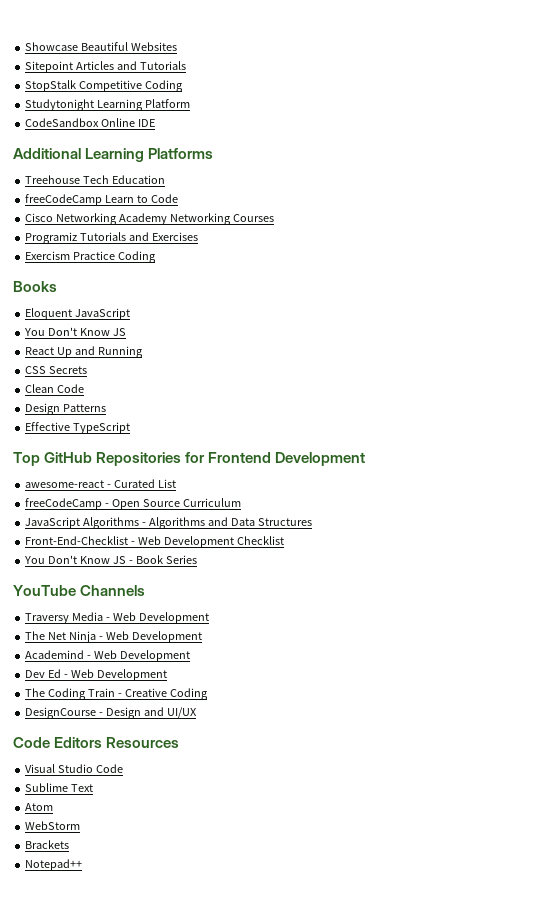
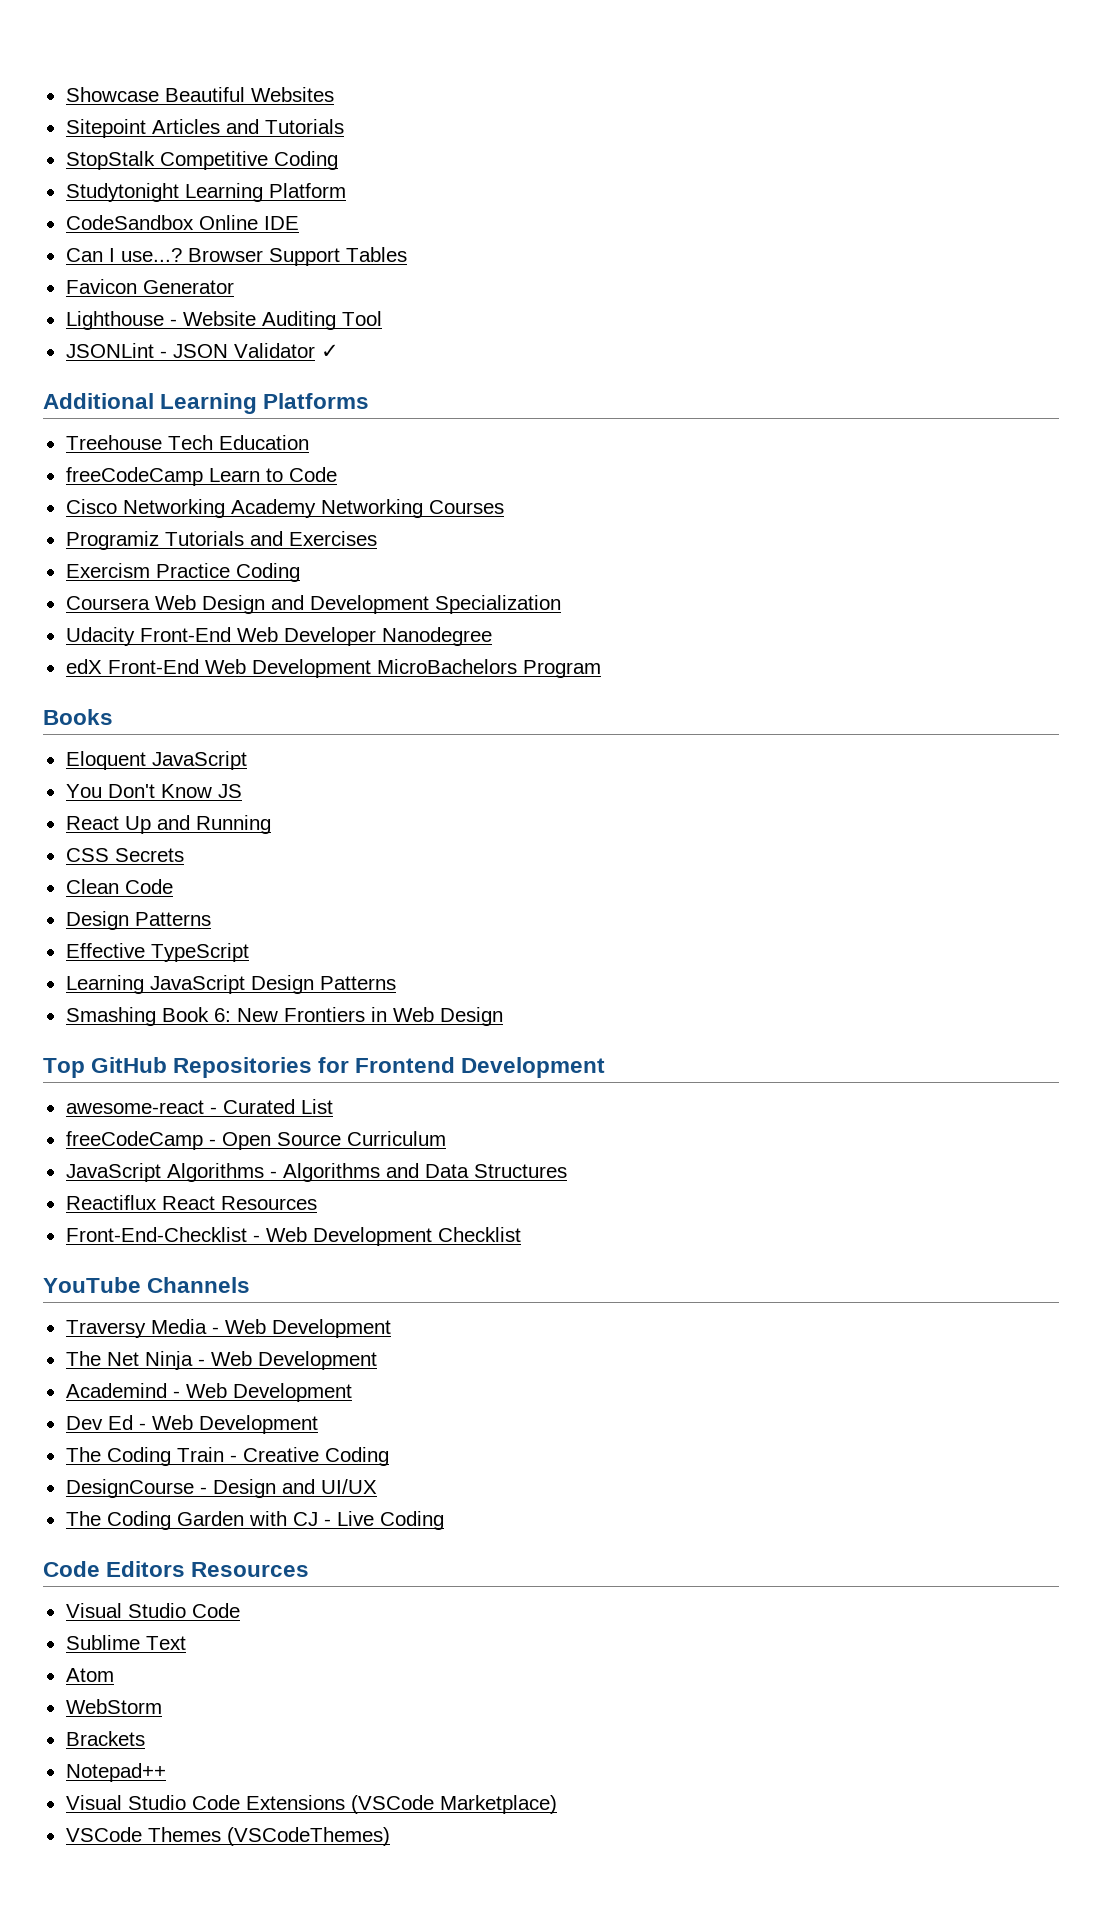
+ Can I use...? Browser Support Tables
+ Favicon Generator
+ Lighthouse - Website Auditing Tool
+ JSONLint - JSON Validator ✓
+ Coursera Web Design and Development Specialization
+ Udacity Front-End Web Developer Nanodegree
+ edX Front-End Web Development MicroBachelors Program
+ Learning JavaScript Design Patterns
+ Smashing Book 6: New Frontiers in Web Design
+ Reactiflux React Resources
- You Don't Know JS - Book Series
+ The Coding Garden with CJ - Live Coding
+ Visual Studio Code Extensions (VSCode Marketplace)
+ VSCode Themes (VSCodeThemes)

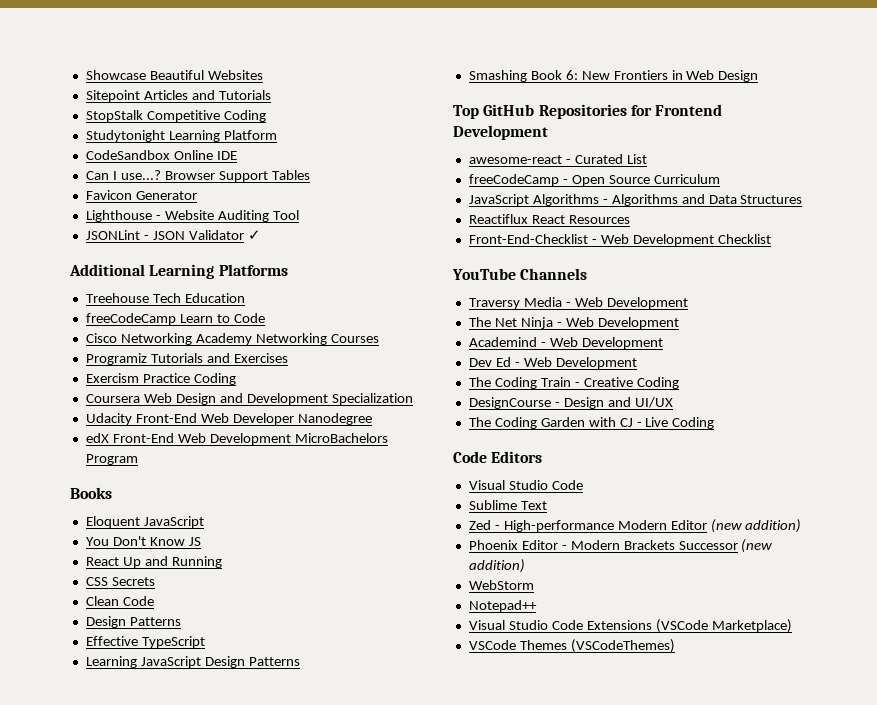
- Code Editors Resources
+ Code Editors
- Atom
+ Zed - High-performance Modern Editor (new addition)
+ Phoenix Editor - Modern Brackets Successor (new addition)
- Brackets

